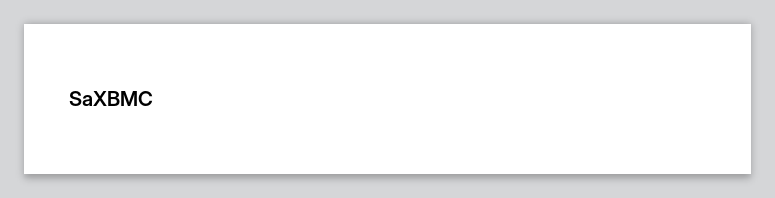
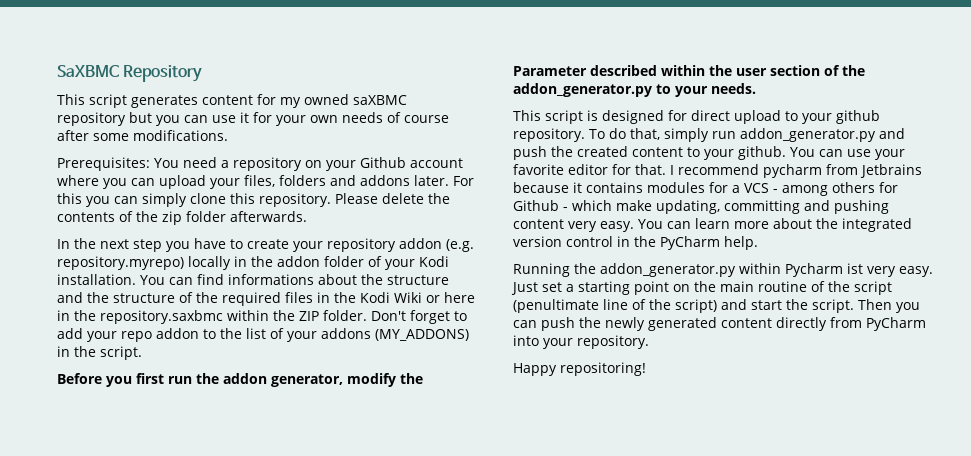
- SaXBMC
+ SaXBMC Repository
+ This script generates content for my owned saXBMC repository but you can use it for your own needs of course after some modifications.
+ Prerequisites: You need a repository on your Github account where you can upload your files, folders and addons later. For this you can simply clone this repository. Please delete the contents of the zip folder afterwards.
+ In the next step you have to create your repository addon (e.g. repository.myrepo) locally in the addon folder of your Kodi installation. You can find informations about the structure and the structure of the required files in the Kodi Wiki or here in the repository.saxbmc within the ZIP folder. Don't forget to add your repo addon to the list of your addons (MY_ADDONS) in the script.
+ Before you first run the addon generator, modify the Parameter described within the user section of the addon_generator.py to your needs.
+ This script is designed for direct upload to your github repository. To do that, simply run addon_generator.py and push the created content to your github. You can use your favorite editor for that. I recommend pycharm from Jetbrains because it contains modules for a VCS - among others for Github - which make updating, committing and pushing content very easy. You can learn more about the integrated version control in the PyCharm help.
+ Running the addon_generator.py within Pycharm ist very easy. Just set a starting point on the main routine of the script (penultimate line of the script) and start the script. Then you can push the newly generated content directly from PyCharm into your repository.
+ Happy repositoring!

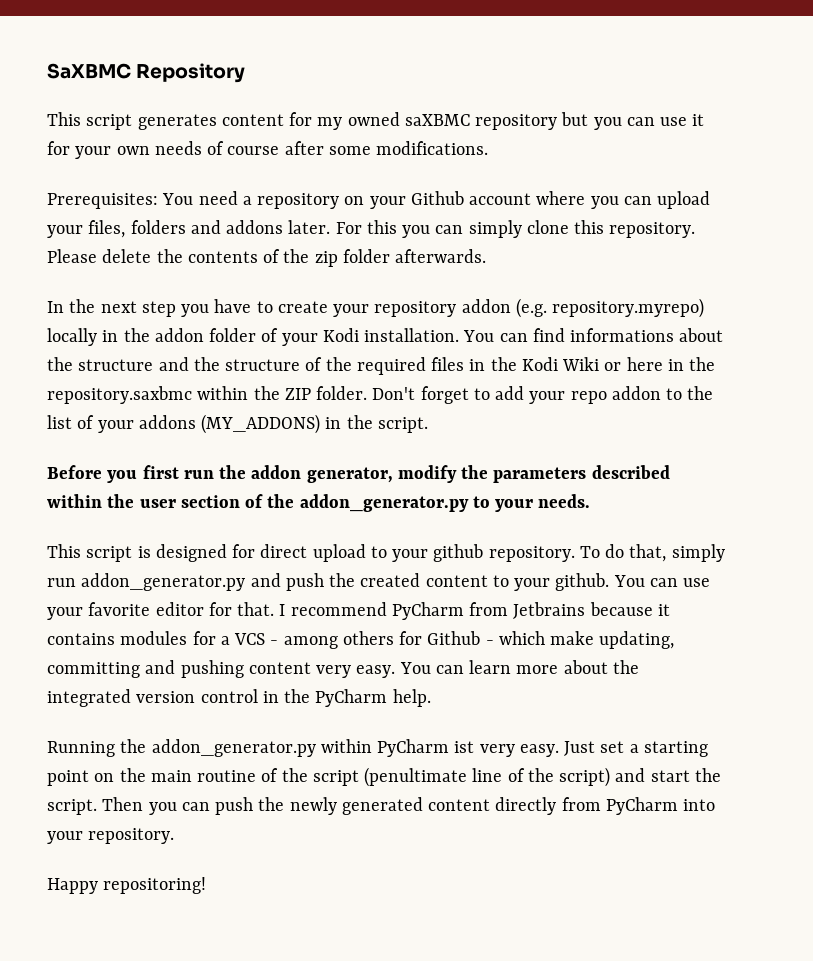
- Before you first run the addon generator, modify the Parameter described within the user section of the addon_generator.py to your needs.
+ Before you first run the addon generator, modify the parameters described within the user section of the addon_generator.py to your needs.
- I recommend pycharm from Jetbrains because it contains modules for a VCS - among others for Github - which make updating, committing and pushing content very easy.
+ I recommend PyCharm from Jetbrains because it contains modules for a VCS - among others for Github - which make updating, committing and pushing content very easy.
- Running the addon_generator.py within Pycharm ist very easy.
+ Running the addon_generator.py within PyCharm ist very easy.

